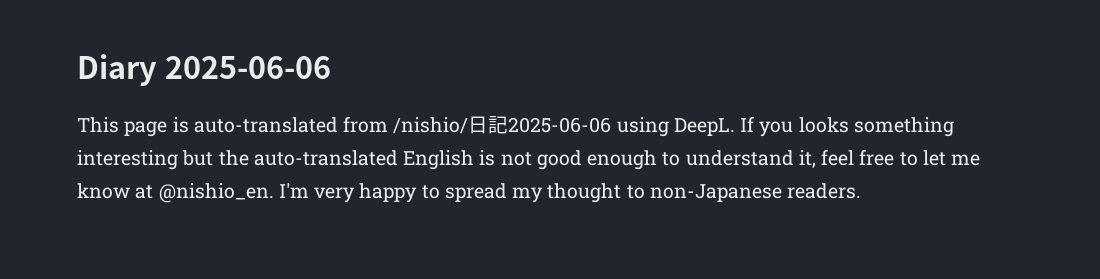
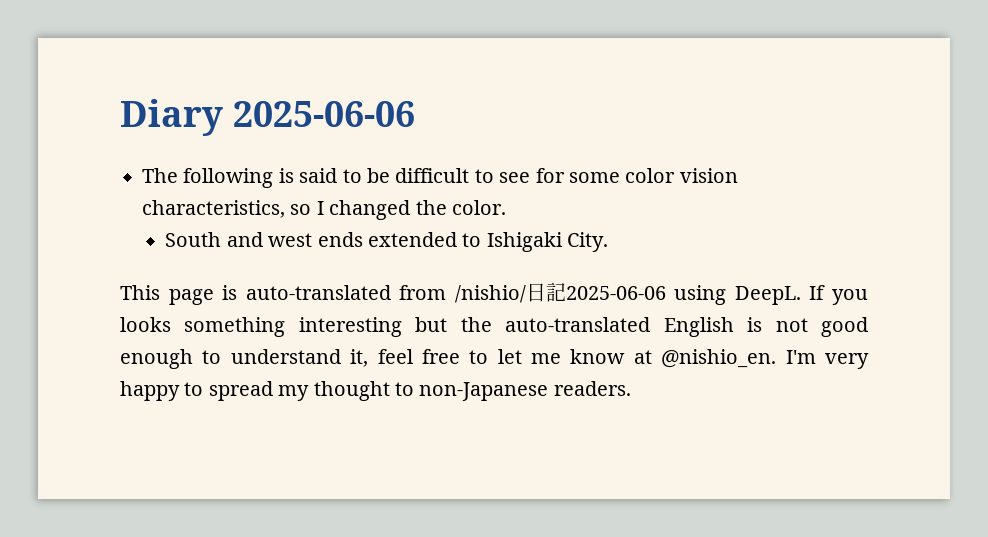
+ The following is said to be difficult to see for some color vision characteristics, so I changed the color.
+ South and west ends extended to Ishigaki City.

